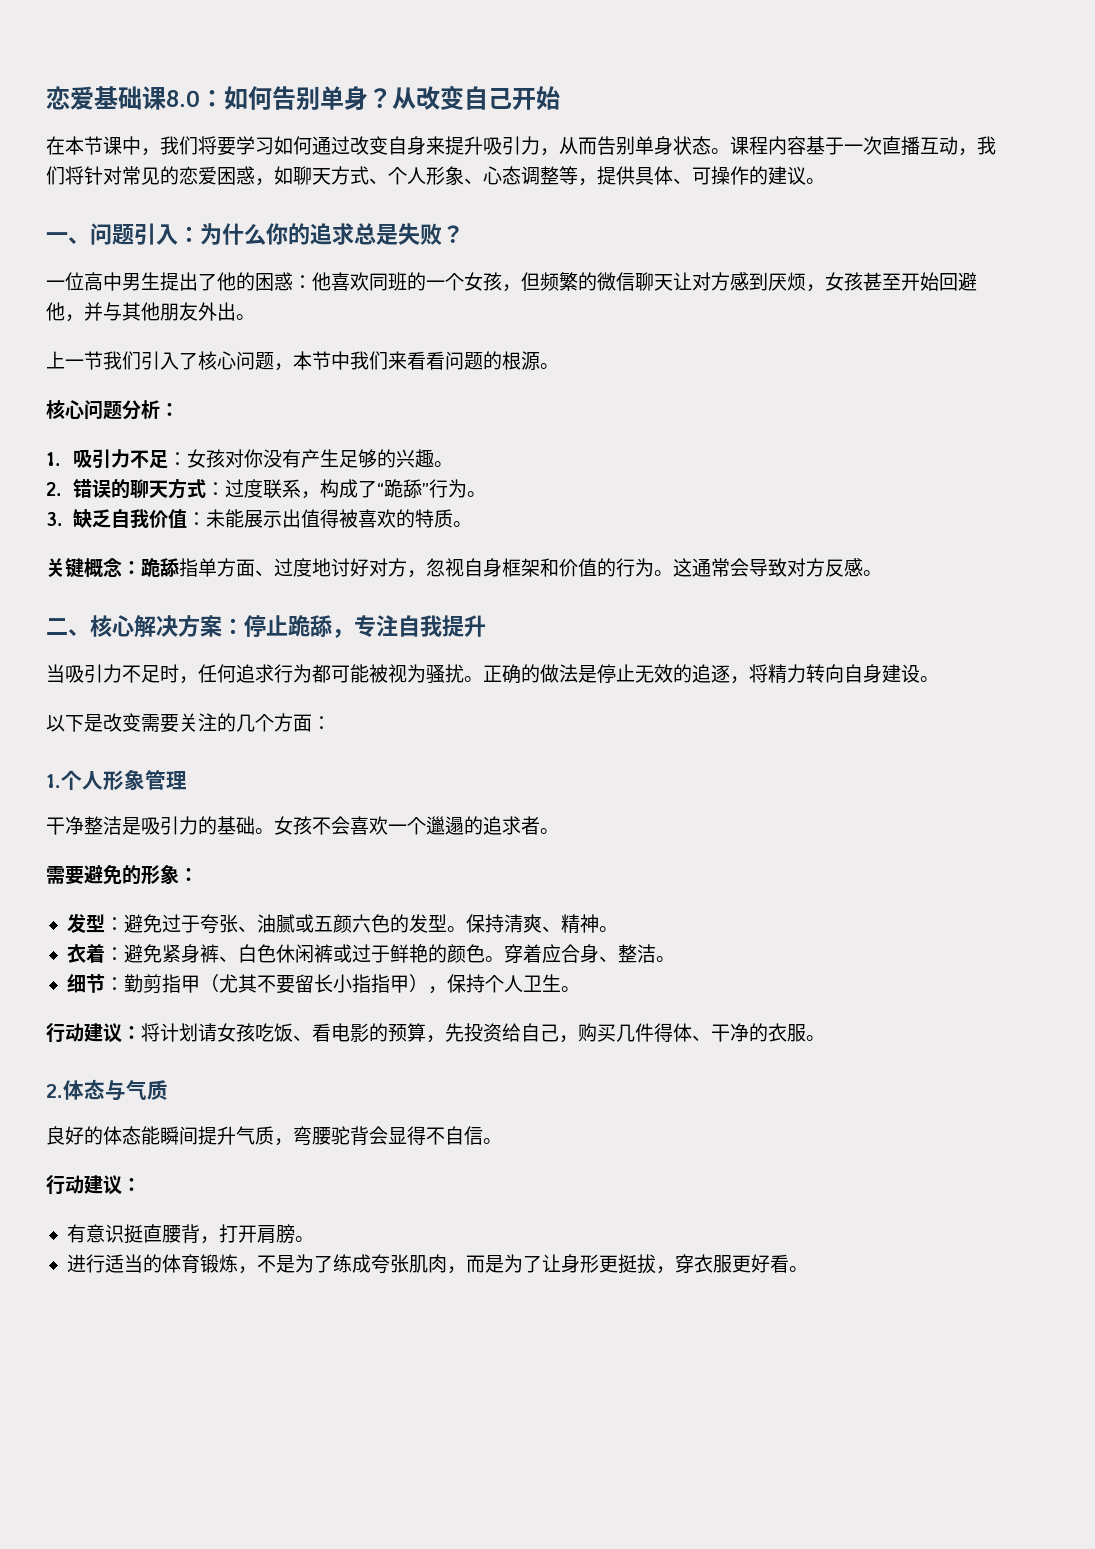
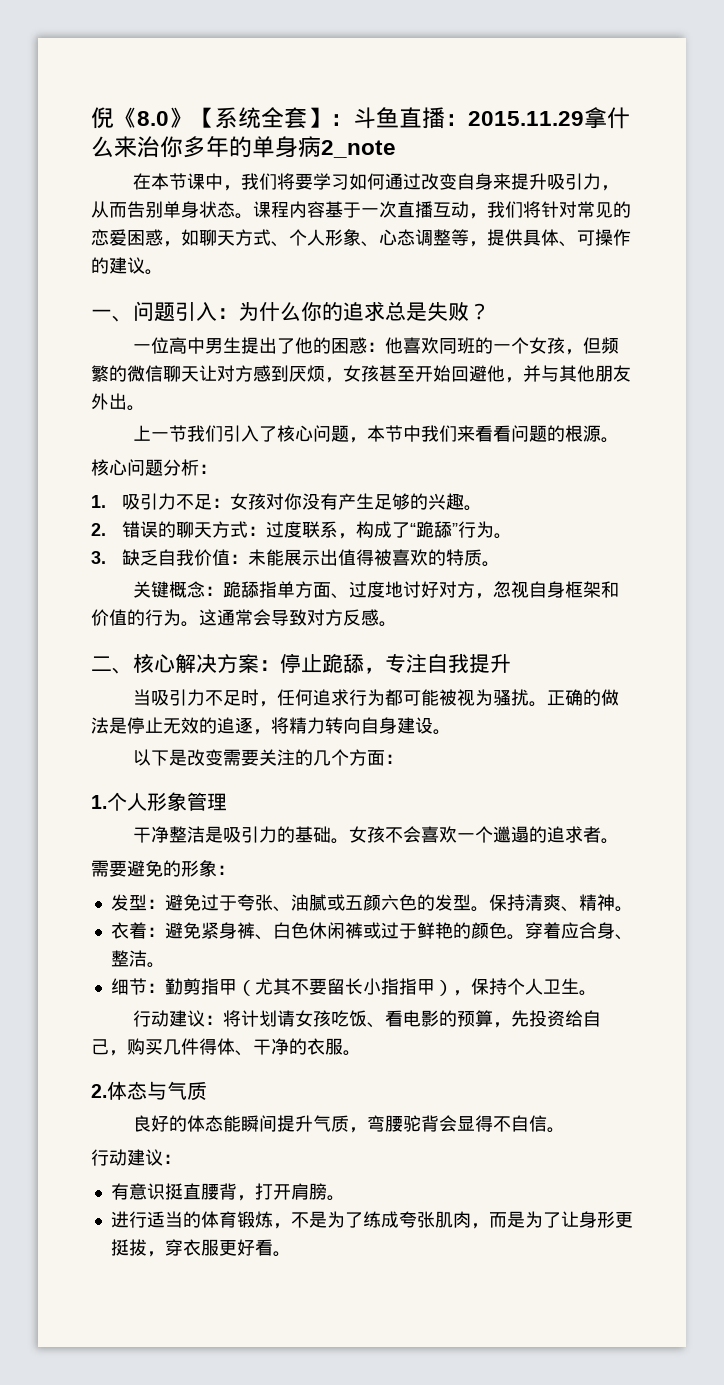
- 恋爱基础课8.0：如何告别单身？从改变自己开始
+ 倪《8.0》【系统全套】：斗鱼直播：2015.11.29拿什么来治你多年的单身病2_note

